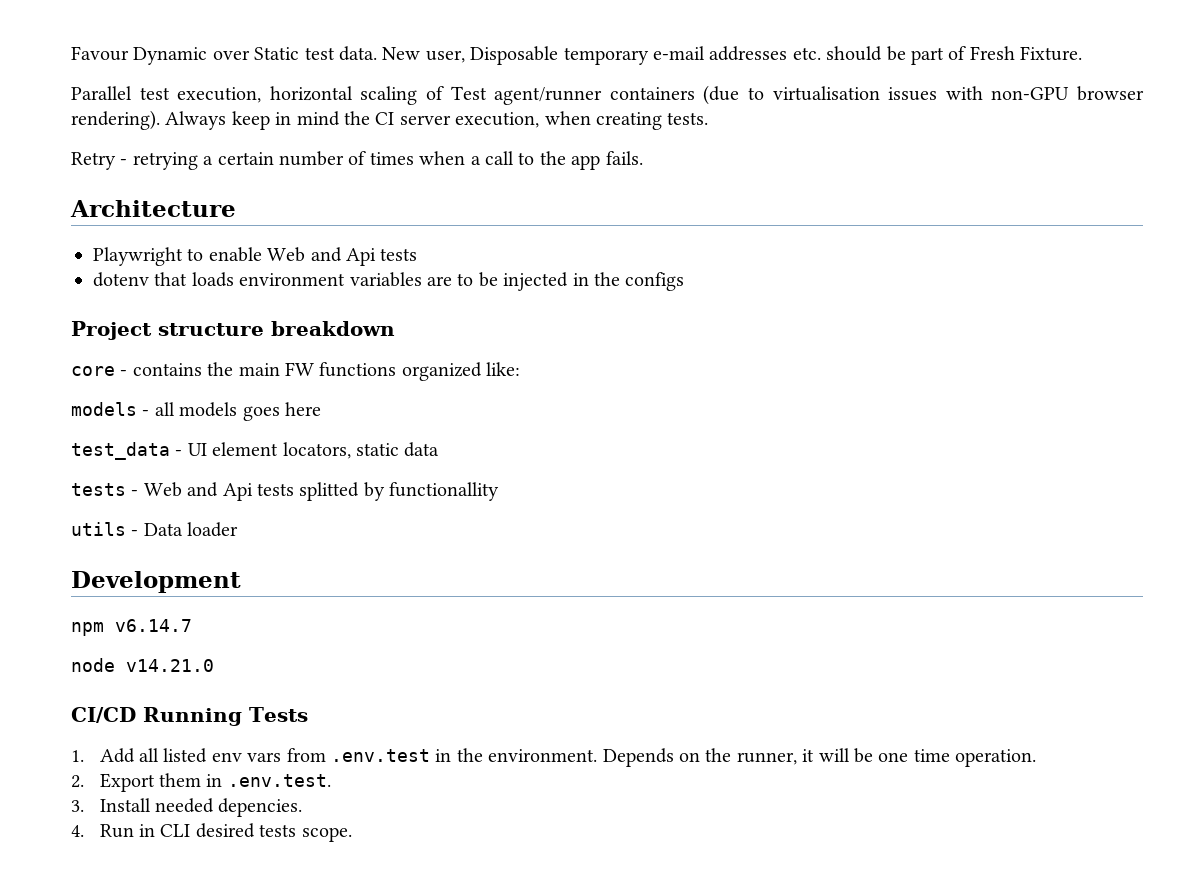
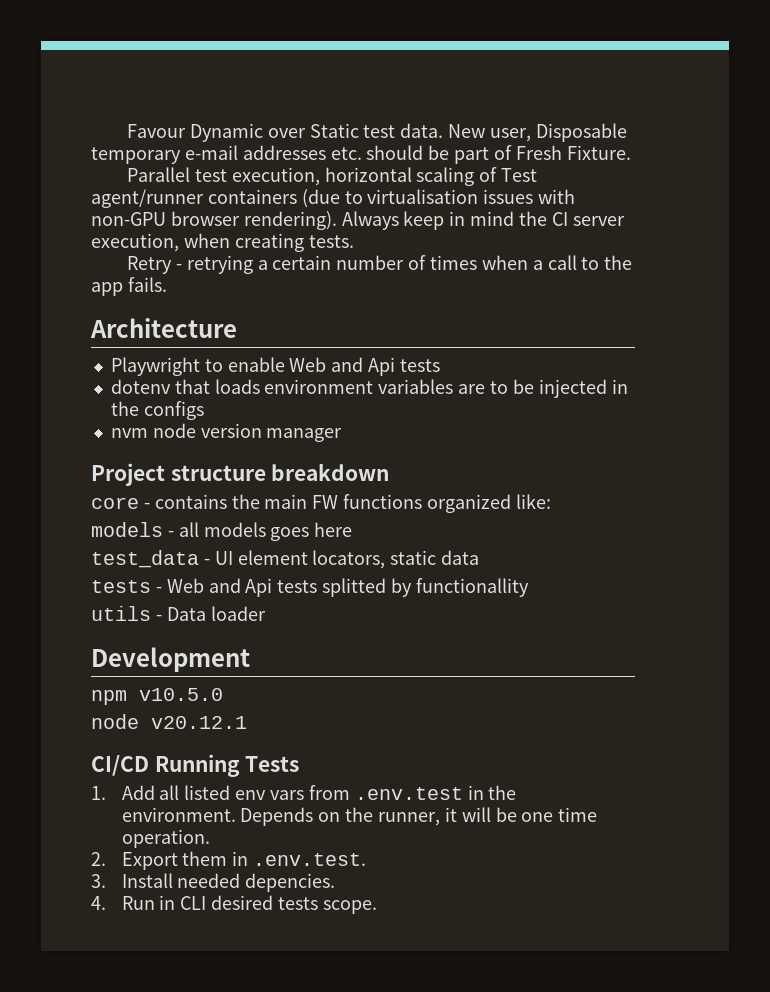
+ nvm node version manager
- npm v6.14.7
- node v14.21.0
+ npm v10.5.0
+ node v20.12.1

